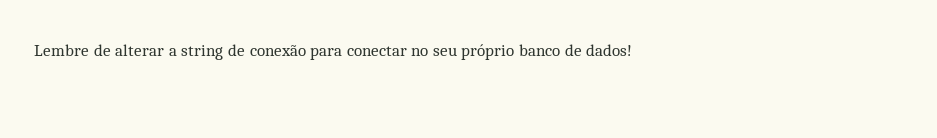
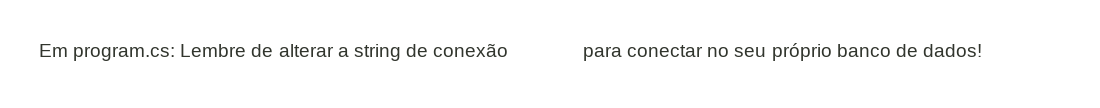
- Lembre de alterar a string de conexão para conectar no seu próprio banco de dados!
+ Em program.cs: Lembre de alterar a string de conexão para conectar no seu próprio banco de dados!

